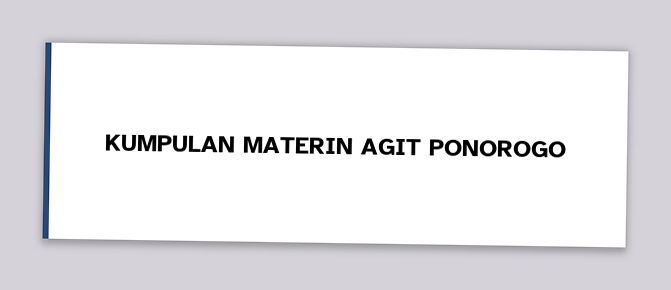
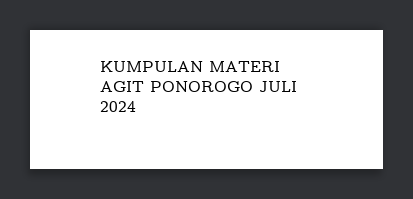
- KUMPULAN MATERIN AGIT PONOROGO
+ KUMPULAN MATERI AGIT PONOROGO JULI 2024

